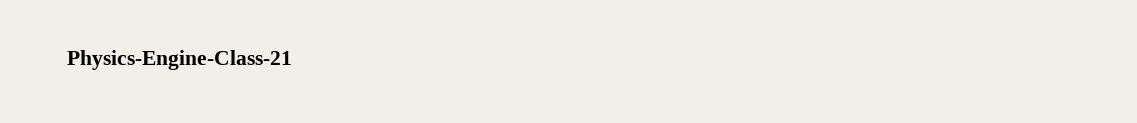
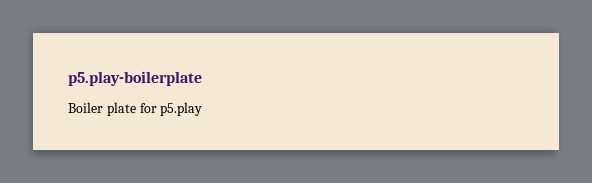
- Physics-Engine-Class-21
+ p5.play-boilerplate
+ Boiler plate for p5.play

